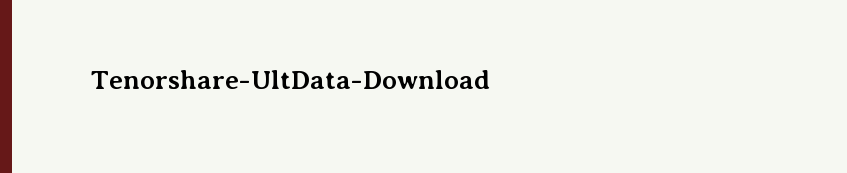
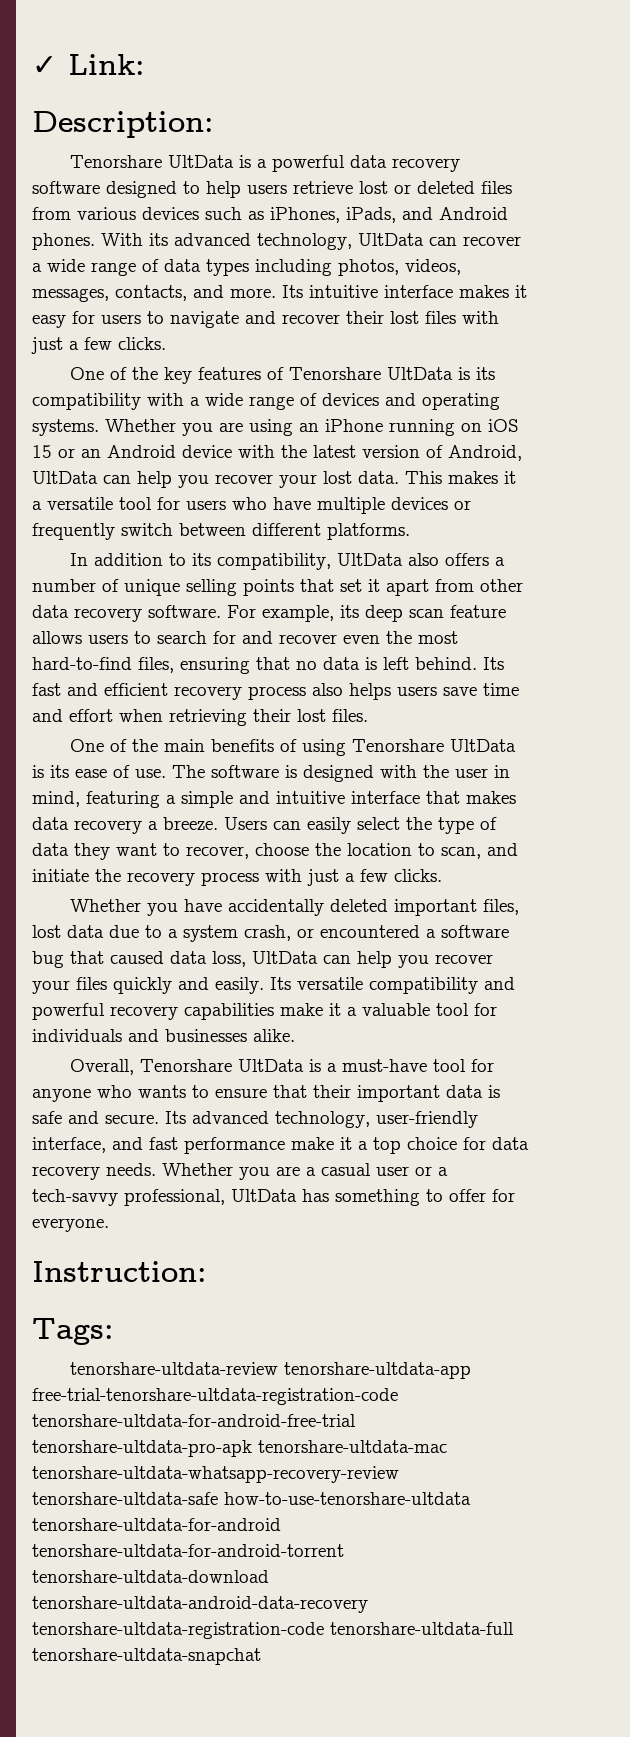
- Tenorshare-UltData-Download
+ ✓ Link:
+ Description:
+ Tenorshare UltData is a powerful data recovery software designed to help users retrieve lost or deleted files from various devices such as iPhones, iPads, and Android phones. With its advanced technology, UltData can recover a wide range of data types including photos, videos, messages, contacts, and more. Its intuitive interface makes it easy for users to navigate and recover their lost files with just a few clicks.
+ One of the key features of Tenorshare UltData is its compatibility with a wide range of devices and operating systems. Whether you are using an iPhone running on iOS 15 or an Android device with the latest version of Android, UltData can help you recover your lost data. This makes it a versatile tool for users who have multiple devices or frequently switch between different platforms.
+ In addition to its compatibility, UltData also offers a number of unique selling points that set it apart from other data recovery software. For example, its deep scan feature allows users to search for and recover even the most hard-to-find files, ensuring that no data is left behind. Its fast and efficient recovery process also helps users save time and effort when retrieving their lost files.
+ One of the main benefits of using Tenorshare UltData is its ease of use. The software is designed with the user in mind, featuring a simple and intuitive interface that makes data recovery a breeze. Users can easily select the type of data they want to recover, choose the location to scan, and initiate the recovery process with just a few clicks.
+ Whether you have accidentally deleted important files, lost data due to a system crash, or encountered a software bug that caused data loss, UltData can help you recover your files quickly and easily. Its versatile compatibility and powerful recovery capabilities make it a valuable tool for individuals and businesses alike.
+ Overall, Tenorshare UltData is a must-have tool for anyone who wants to ensure that their important data is safe and secure. Its advanced technology, user-friendly interface, and fast performance make it a top choice for data recovery needs. Whether you are a casual user or a tech-savvy professional, UltData has something to offer for everyone.
+ Instruction:
+ Tags:
+ tenorshare-ultdata-review tenorshare-ultdata-app free-trial-tenorshare-ultdata-registration-code tenorshare-ultdata-for-android-free-trial tenorshare-ultdata-pro-apk tenorshare-ultdata-mac tenorshare-ultdata-whatsapp-recovery-review tenorshare-ultdata-safe how-to-use-tenorshare-ultdata tenorshare-ultdata-for-android tenorshare-ultdata-for-android-torrent tenorshare-ultdata-download tenorshare-ultdata-android-data-recovery tenorshare-ultdata-registration-code tenorshare-ultdata-full tenorshare-ultdata-snapchat

